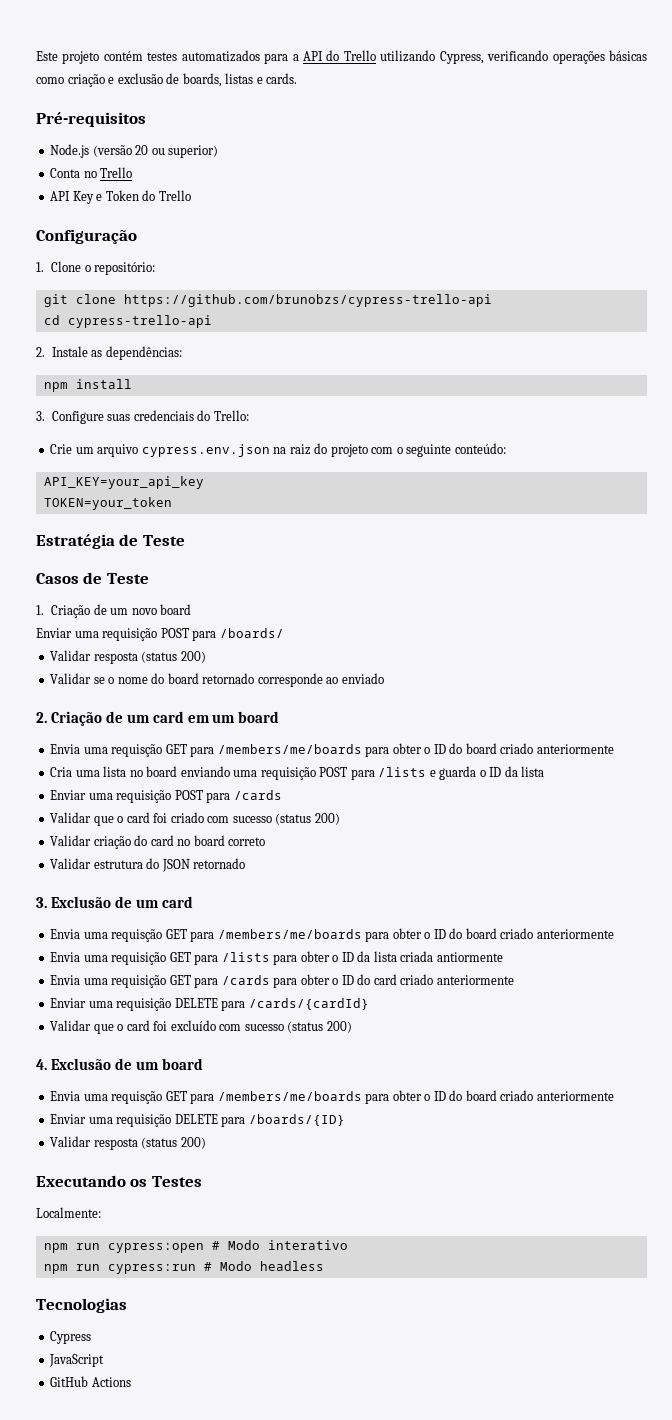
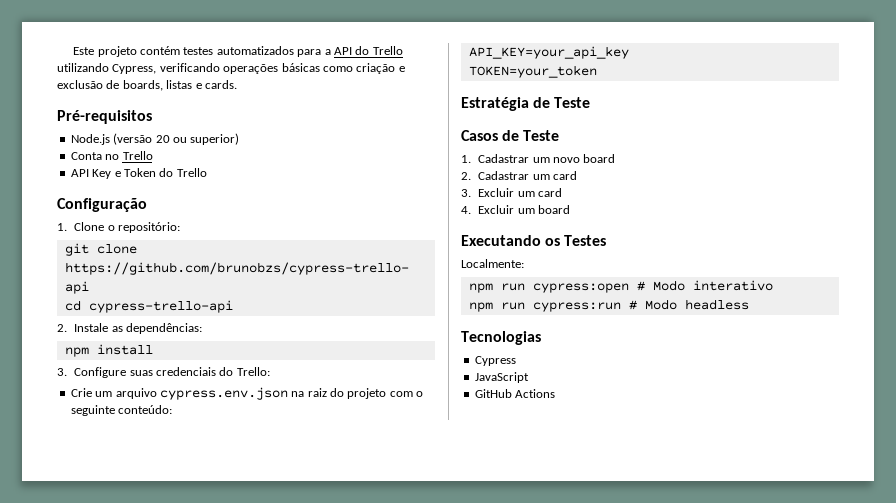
- 1. Criação de um novo board
+ 1. Cadastrar um novo board
- Enviar uma requisição POST para /boards/
- Validar resposta (status 200)
- Validar se o nome do board retornado corresponde ao enviado
- 2. Criação de um card em um board
- Envia uma requisção GET para /members/me/boards para obter o ID do board criado anteriormente
- Cria uma lista no board enviando uma requisição POST para /lists e guarda o ID da lista
- Enviar uma requisição POST para /cards
- Validar que o card foi criado com sucesso (status 200)
- Validar criação do card no board correto
- Validar estrutura do JSON retornado
- 3. Exclusão de um card
- Envia uma requisção GET para /members/me/boards para obter o ID do board criado anteriormente
- Envia uma requisição GET para /lists para obter o ID da lista criada antiormente
- Envia uma requisição GET para /cards para obter o ID do card criado anteriormente
- Enviar uma requisição DELETE para /cards/{cardId}
- Validar que o card foi excluído com sucesso (status 200)
- 4. Exclusão de um board
- Envia uma requisção GET para /members/me/boards para obter o ID do board criado anteriormente
- Enviar uma requisição DELETE para /boards/{ID}
- Validar resposta (status 200)
+ 2. Cadastrar um card
+ 3. Excluir um card
+ 4. Excluir um board

